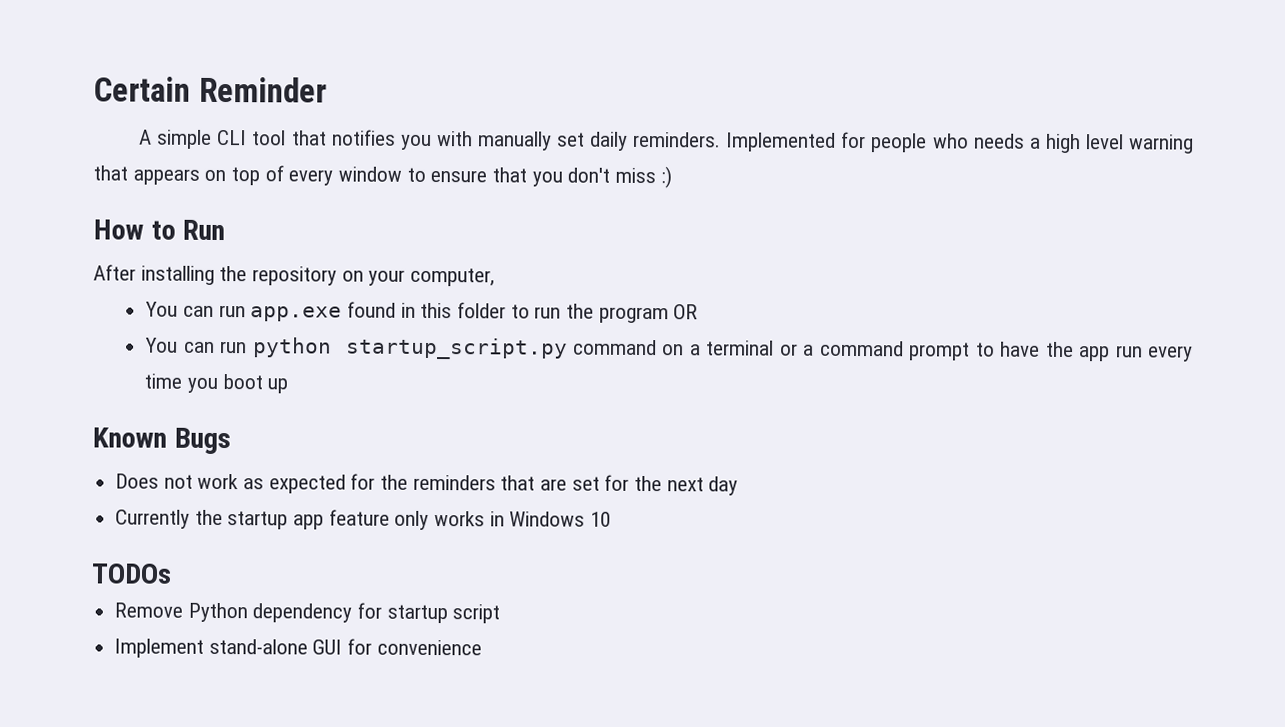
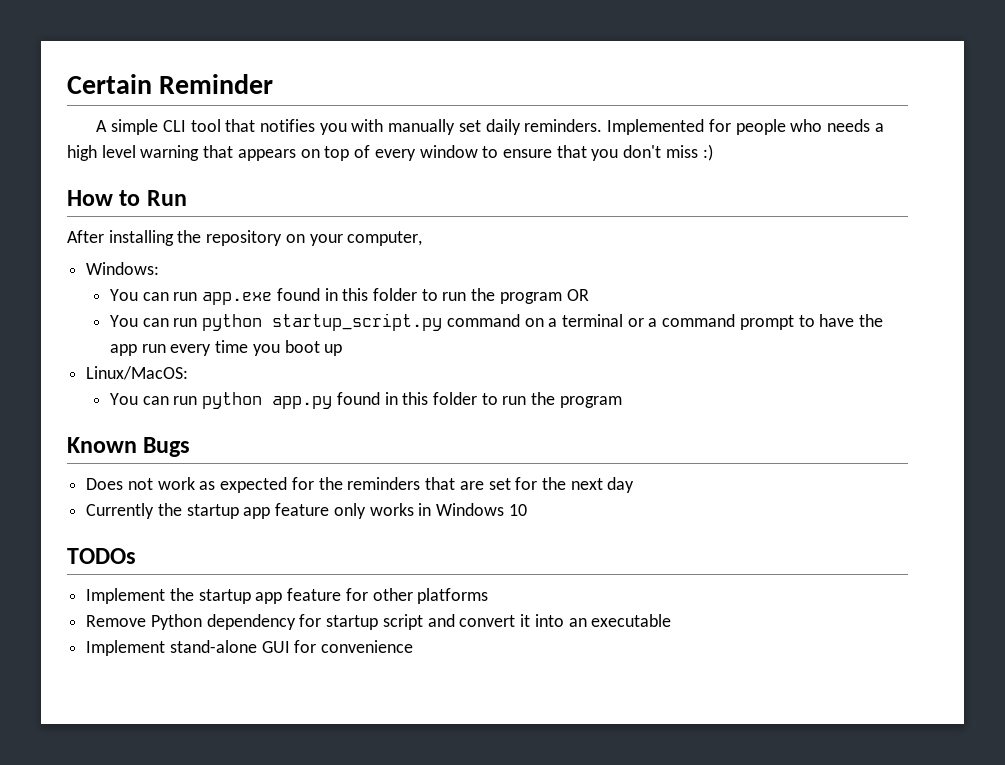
+ Windows:
+ Linux/MacOS:
+ You can run python app.py found in this folder to run the program
+ Implement the startup app feature for other platforms
- Remove Python dependency for startup script
+ Remove Python dependency for startup script and convert it into an executable

